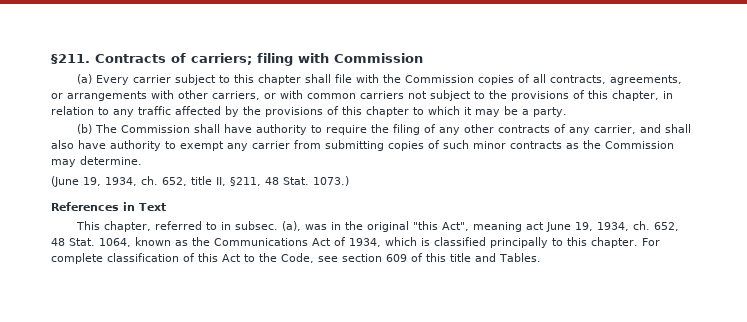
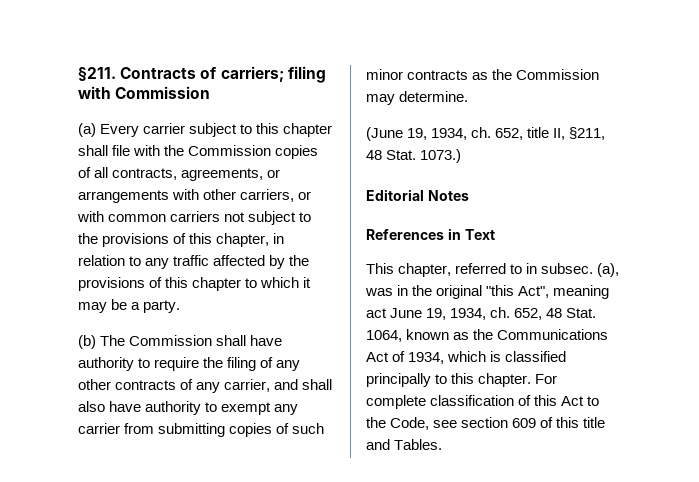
+ Editorial Notes

